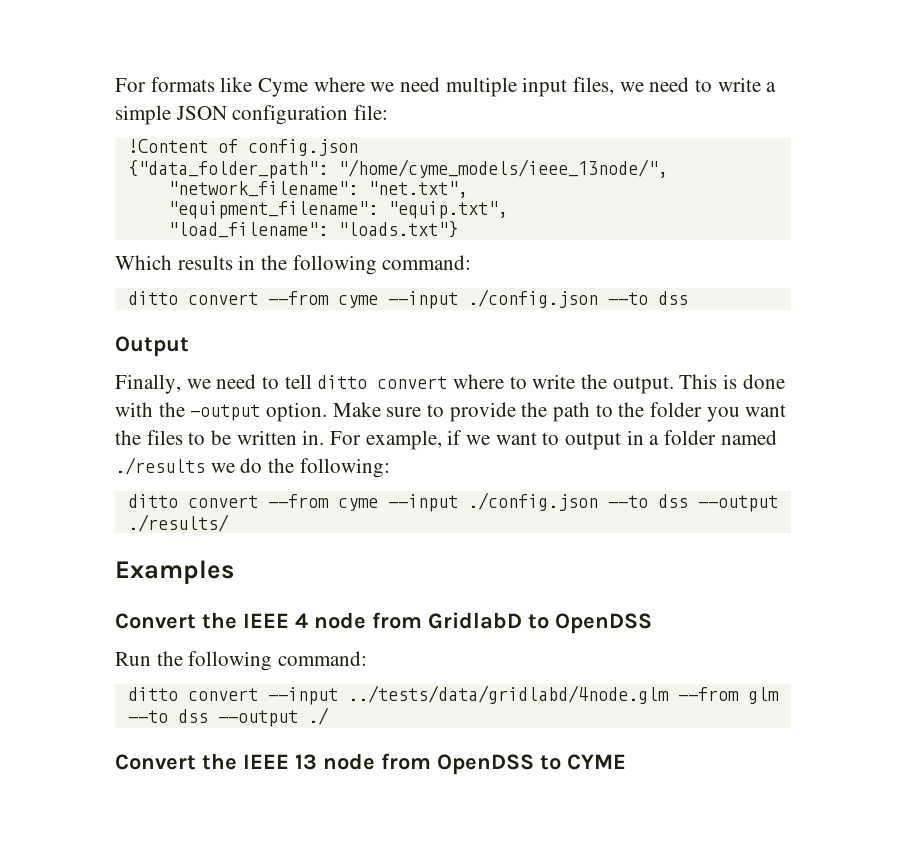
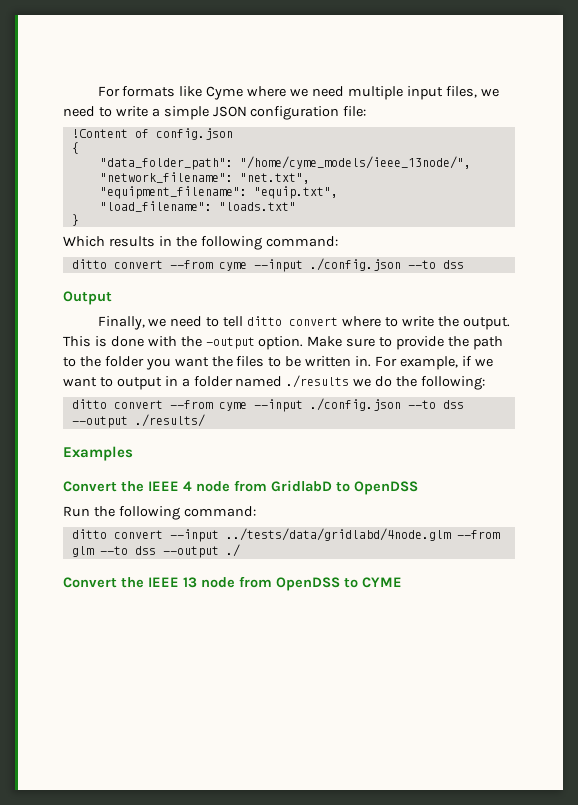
- {"data_folder_path": "/home/cyme_models/ieee_13node/",
+ {
+ "data_folder_path": "/home/cyme_models/ieee_13node/",
- "load_filename": "loads.txt"}
+ "load_filename": "loads.txt"
+ }

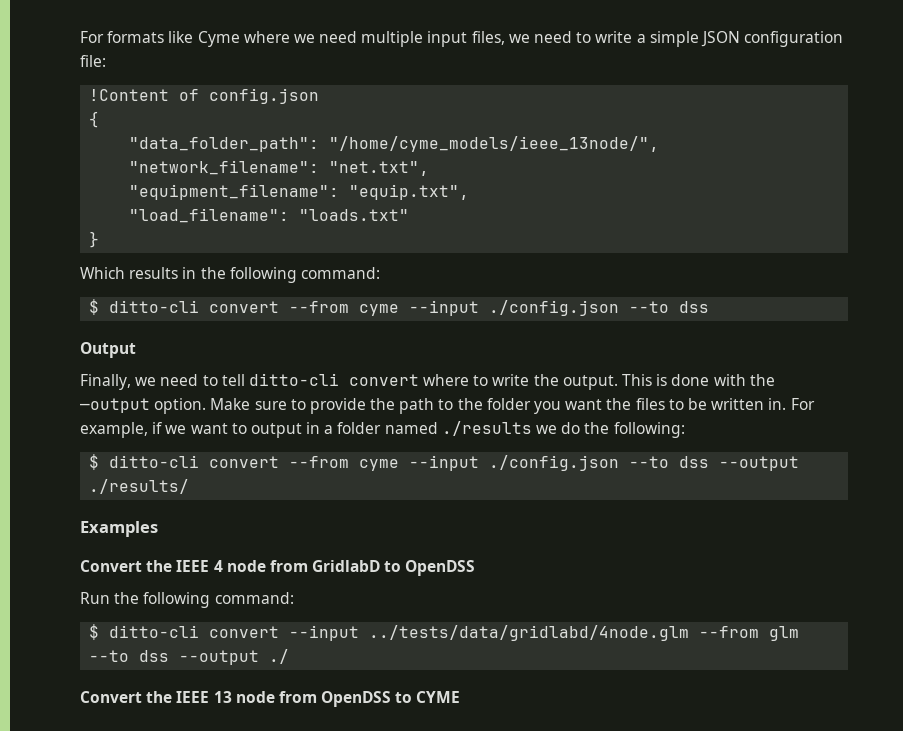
  Which results in the following command:
- ditto convert --from cyme --input ./config.json --to dss
+ $ ditto-cli convert --from cyme --input ./config.json --to dss
- Finally, we need to tell ditto convert where to write the output.
+ Finally, we need to tell ditto-cli convert where to write the output.
- ditto convert --from cyme --input ./config.json --to dss --output ./results/
+ $ ditto-cli convert --from cyme --input ./config.json --to dss --output ./results/
- ditto convert --input ../tests/data/gridlabd/4node.glm --from glm --to dss --output ./
+ $ ditto-cli convert --input ../tests/data/gridlabd/4node.glm --from glm --to dss --output ./

